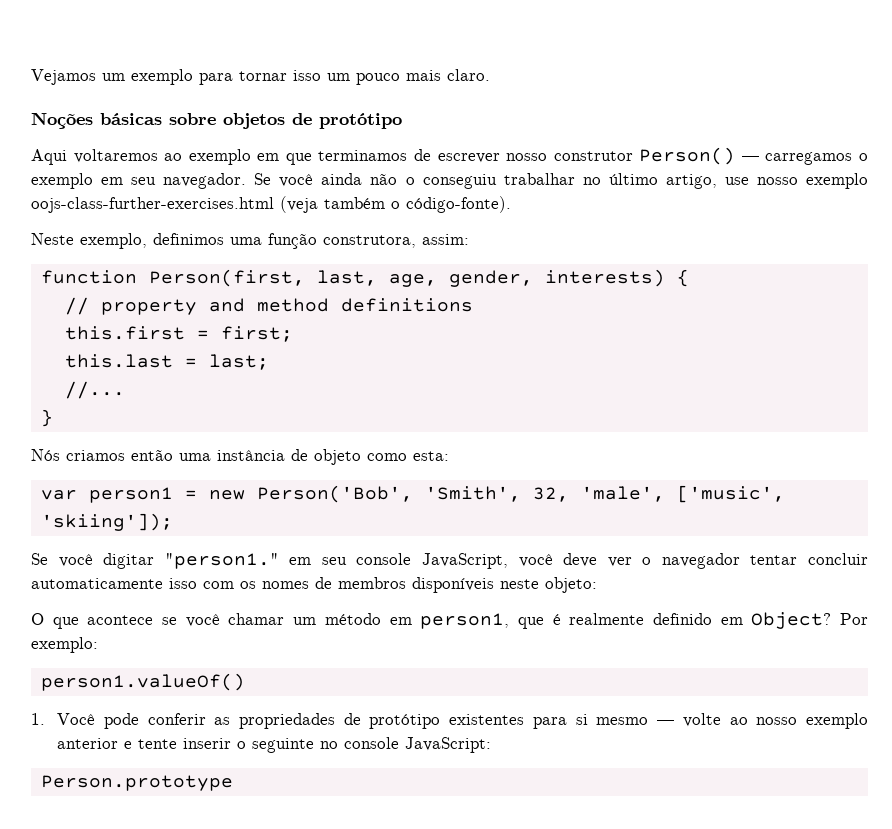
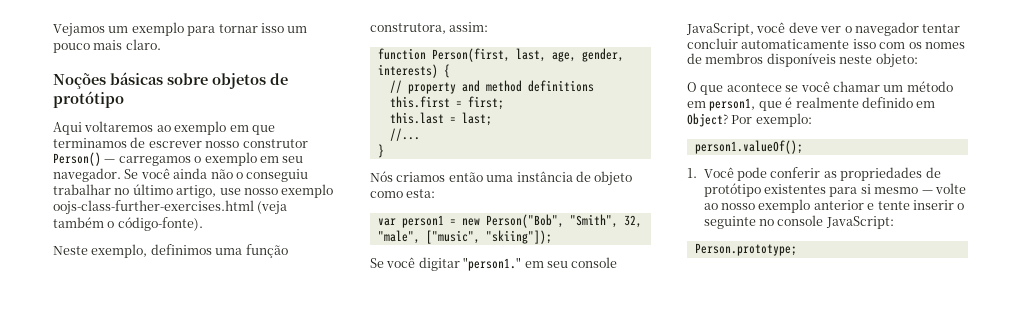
- var person1 = new Person('Bob', 'Smith', 32, 'male', ['music', 'skiing']);
+ var person1 = new Person("Bob", "Smith", 32, "male", ["music", "skiing"]);
- person1.valueOf()
+ person1.valueOf();
- Person.prototype
+ Person.prototype;

